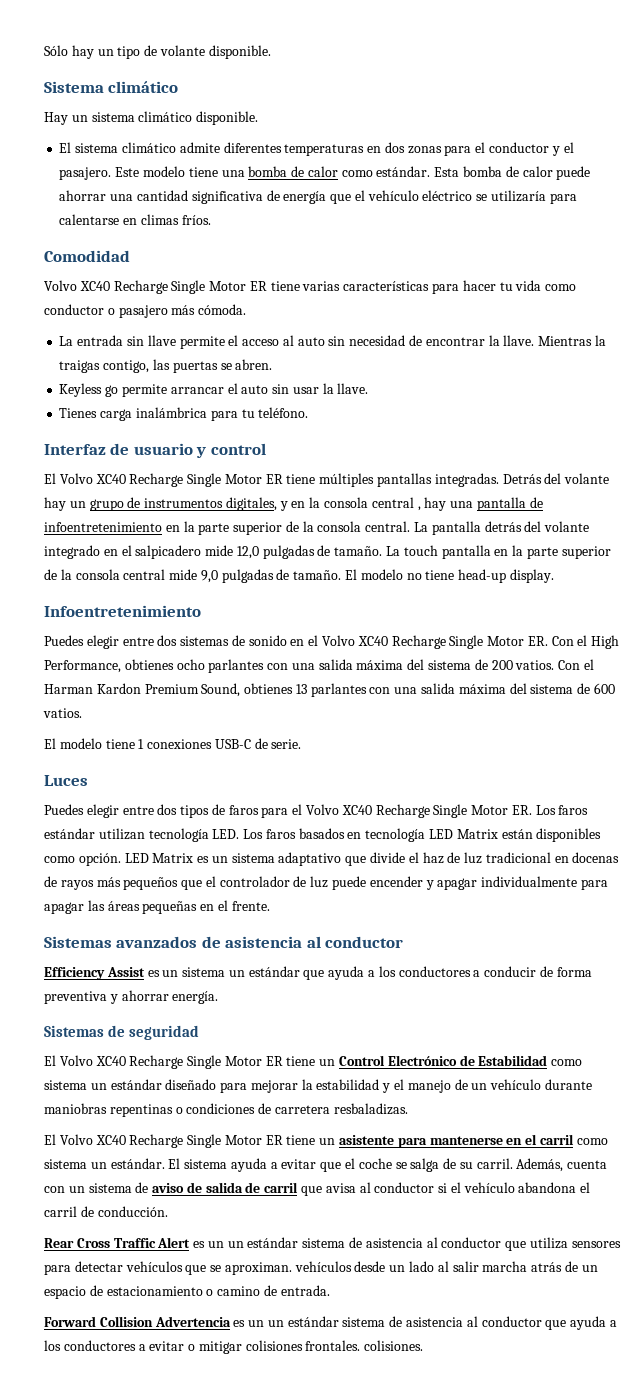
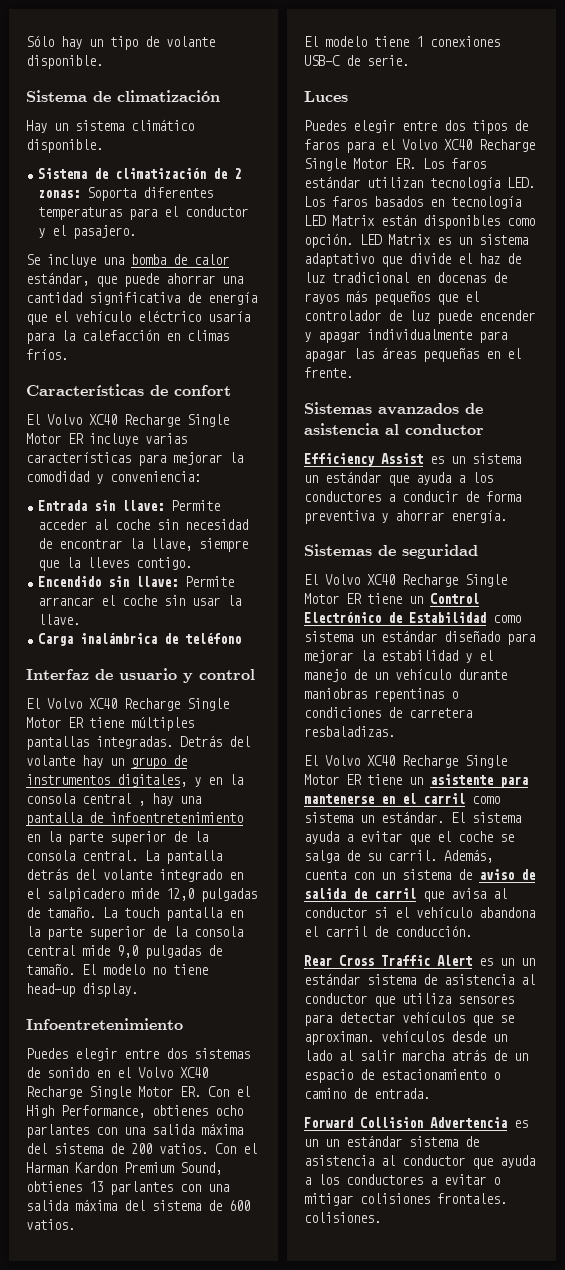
  Sólo hay un tipo de volante disponible.
- Sistema climático
+ Sistema de climatización
- El sistema climático admite diferentes temperaturas en dos zonas para el conductor y el pasajero. Este modelo tiene una bomba de calor como estándar. Esta bomba de calor puede ahorrar una cantidad significativa de energía que el vehículo eléctrico se utilizaría para calentarse en climas fríos.
+ Sistema de climatización de 2 zonas: Soporta diferentes temperaturas para el conductor y el pasajero.
+ Se incluye una bomba de calor estándar, que puede ahorrar una cantidad significativa de energía que el vehículo eléctrico usaría para la calefacción en climas fríos.
- Comodidad
- Volvo XC40 Recharge Single Motor ER tiene varias características para hacer tu vida como conductor o pasajero más cómoda.
- La entrada sin llave permite el acceso al auto sin necesidad de encontrar la llave. Mientras la traigas contigo, las puertas se abren.
- Keyless go permite arrancar el auto sin usar la llave.
+ Características de confort
+ El Volvo XC40 Recharge Single Motor ER incluye varias características para mejorar la comodidad y conveniencia:
+ Entrada sin llave: Permite acceder al coche sin necesidad de encontrar la llave, siempre que la lleves contigo.
+ Encendido sin llave: Permite arrancar el coche sin usar la llave.
- Tienes carga inalámbrica para tu teléfono.
+ Carga inalámbrica de teléfono

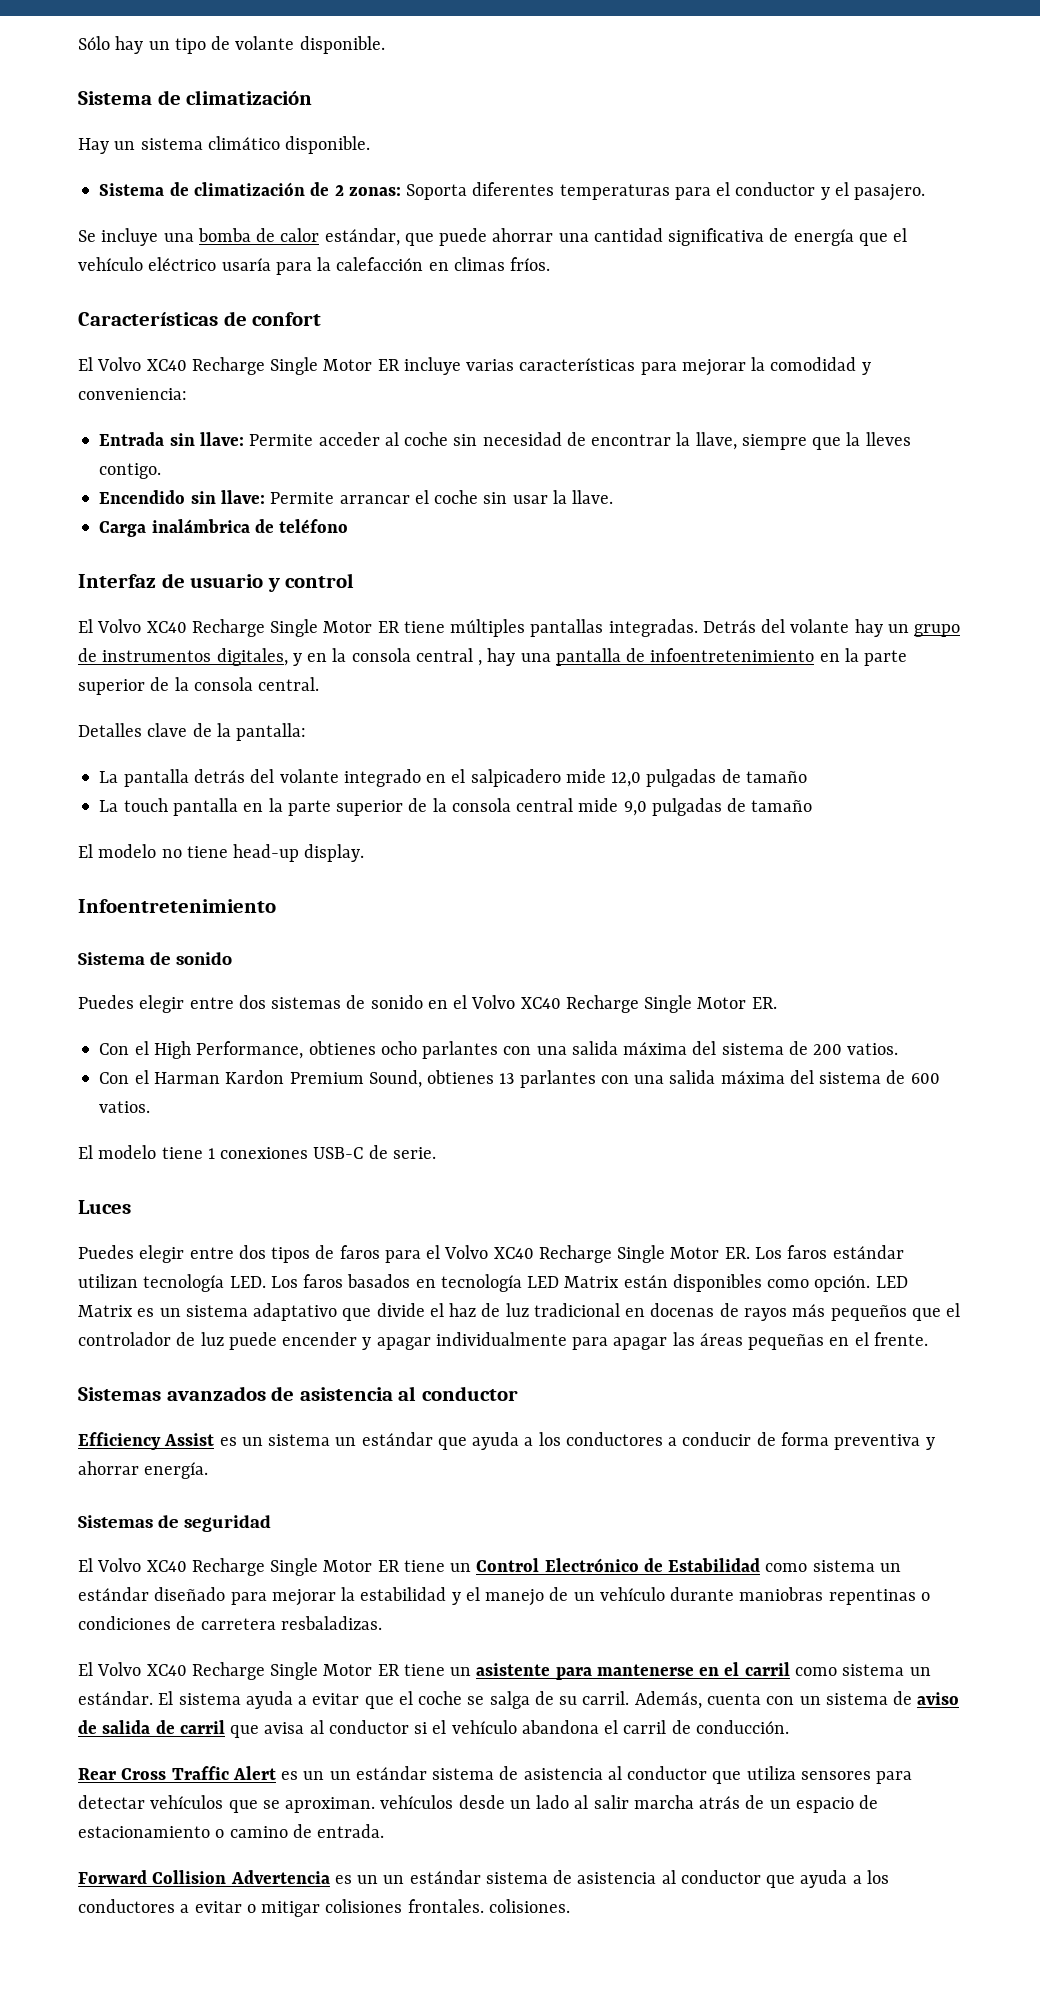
- Detrás del volante hay un grupo de instrumentos digitales, y en la consola central , hay una pantalla de infoentretenimiento en la parte superior de la consola central. La pantalla detrás del volante integrado en el salpicadero mide 12,0 pulgadas de tamaño. La touch pantalla en la parte superior de la consola central mide 9,0 pulgadas de tamaño. El modelo no tiene head-up display.
+ Detrás del volante hay un grupo de instrumentos digitales, y en la consola central , hay una pantalla de infoentretenimiento en la parte superior de la consola central.
+ Detalles clave de la pantalla:
+ La pantalla detrás del volante integrado en el salpicadero mide 12,0 pulgadas de tamaño
+ La touch pantalla en la parte superior de la consola central mide 9,0 pulgadas de tamaño
+ El modelo no tiene head-up display.
+ Sistema de sonido
- Puedes elegir entre dos sistemas de sonido en el Volvo XC40 Recharge Single Motor ER. Con el High Performance, obtienes ocho parlantes con una salida máxima del sistema de 200 vatios. Con el Harman Kardon Premium Sound, obtienes 13 parlantes con una salida máxima del sistema de 600 vatios.
+ Puedes elegir entre dos sistemas de sonido en el Volvo XC40 Recharge Single Motor ER.
+ Con el High Performance, obtienes ocho parlantes con una salida máxima del sistema de 200 vatios.
+ Con el Harman Kardon Premium Sound, obtienes 13 parlantes con una salida máxima del sistema de 600 vatios.

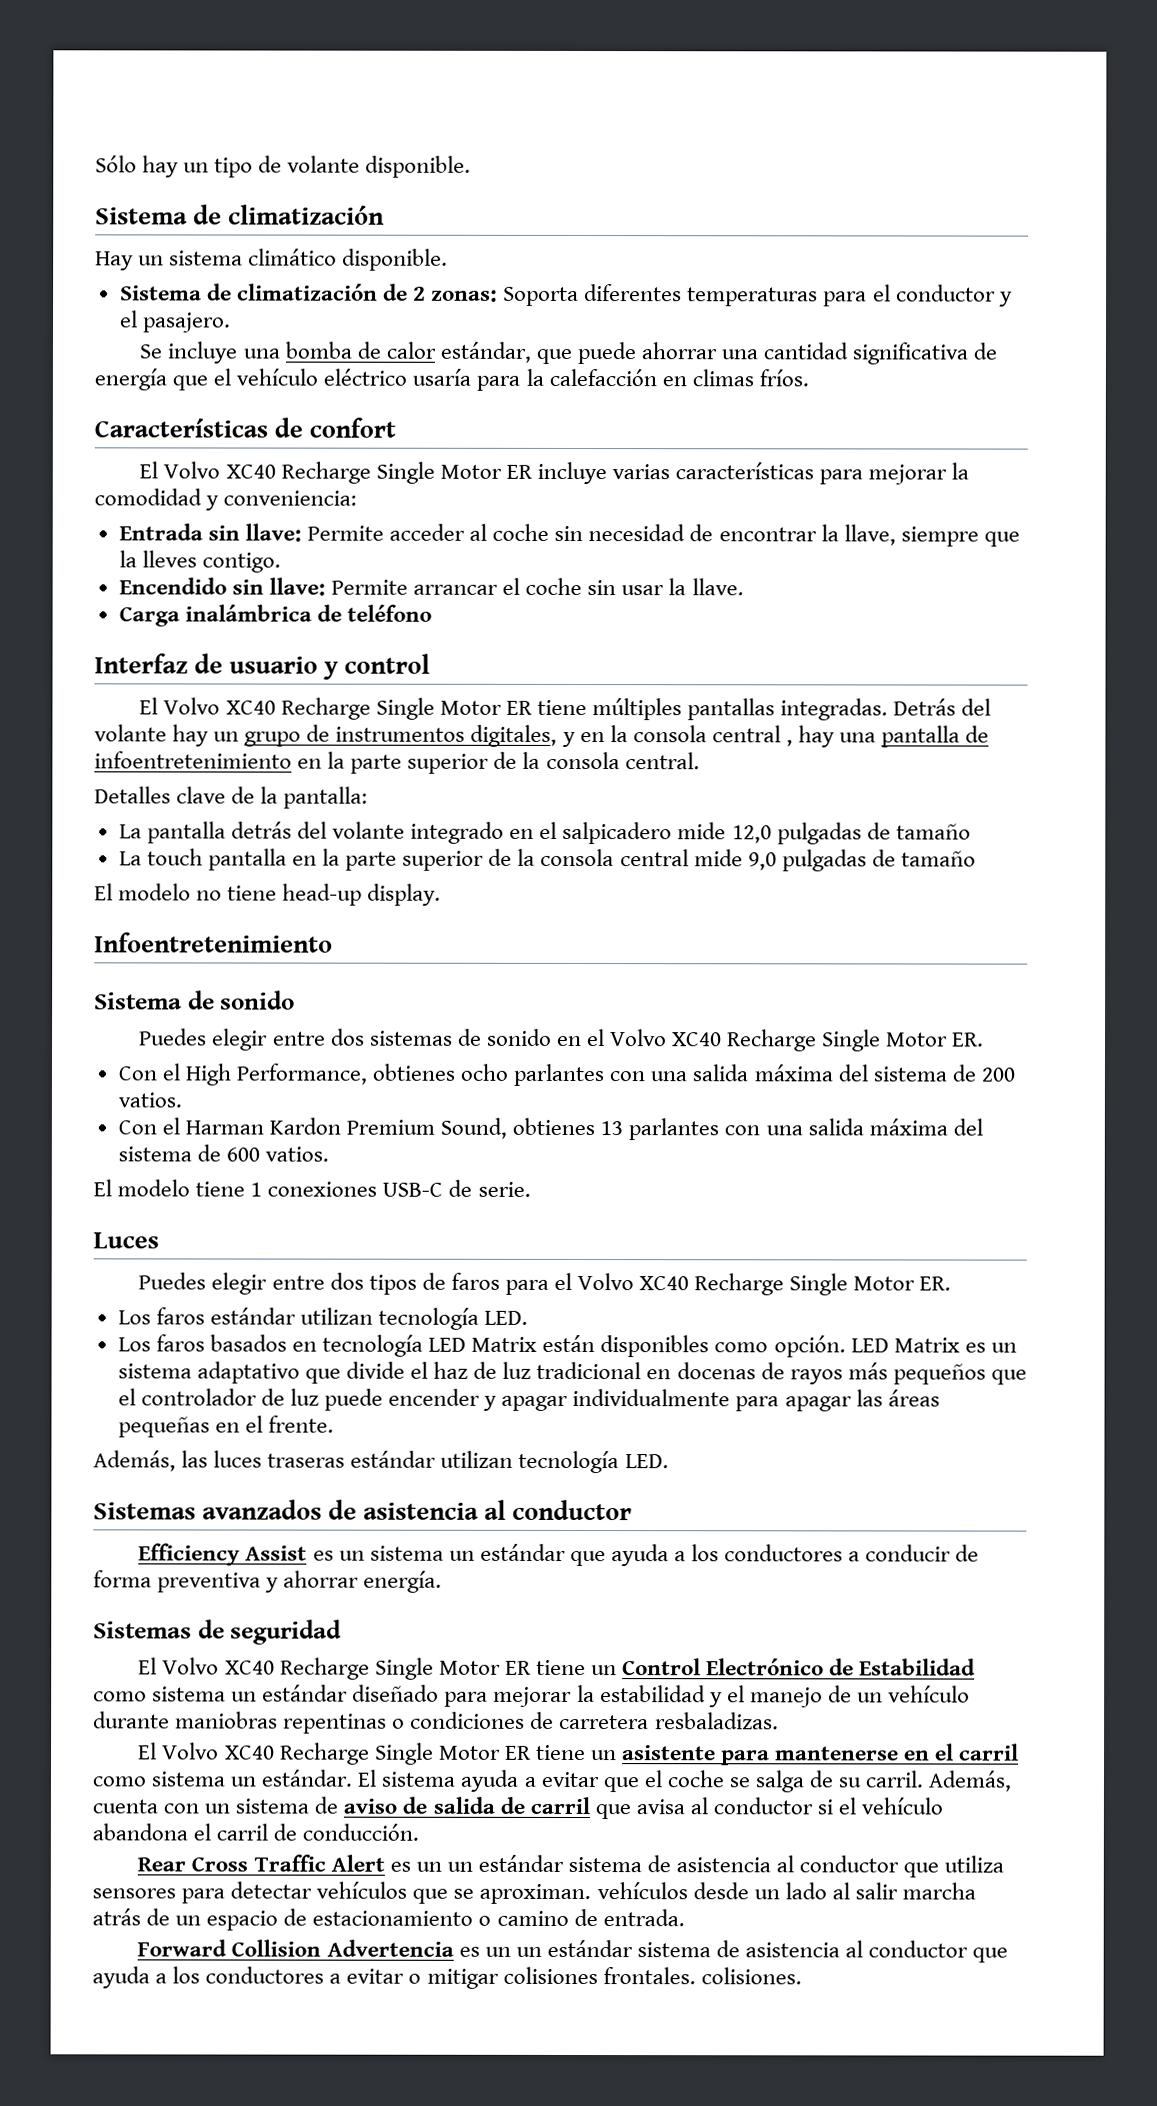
- Puedes elegir entre dos tipos de faros para el Volvo XC40 Recharge Single Motor ER. Los faros estándar utilizan tecnología LED. Los faros basados en tecnología LED Matrix están disponibles como opción.
+ Puedes elegir entre dos tipos de faros para el Volvo XC40 Recharge Single Motor ER.
+ Los faros estándar utilizan tecnología LED.
+ Los faros basados en tecnología LED Matrix están disponibles como opción.
+ Además, las luces traseras estándar utilizan tecnología LED.

